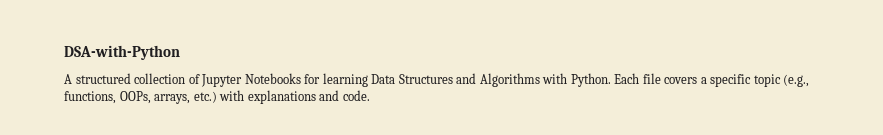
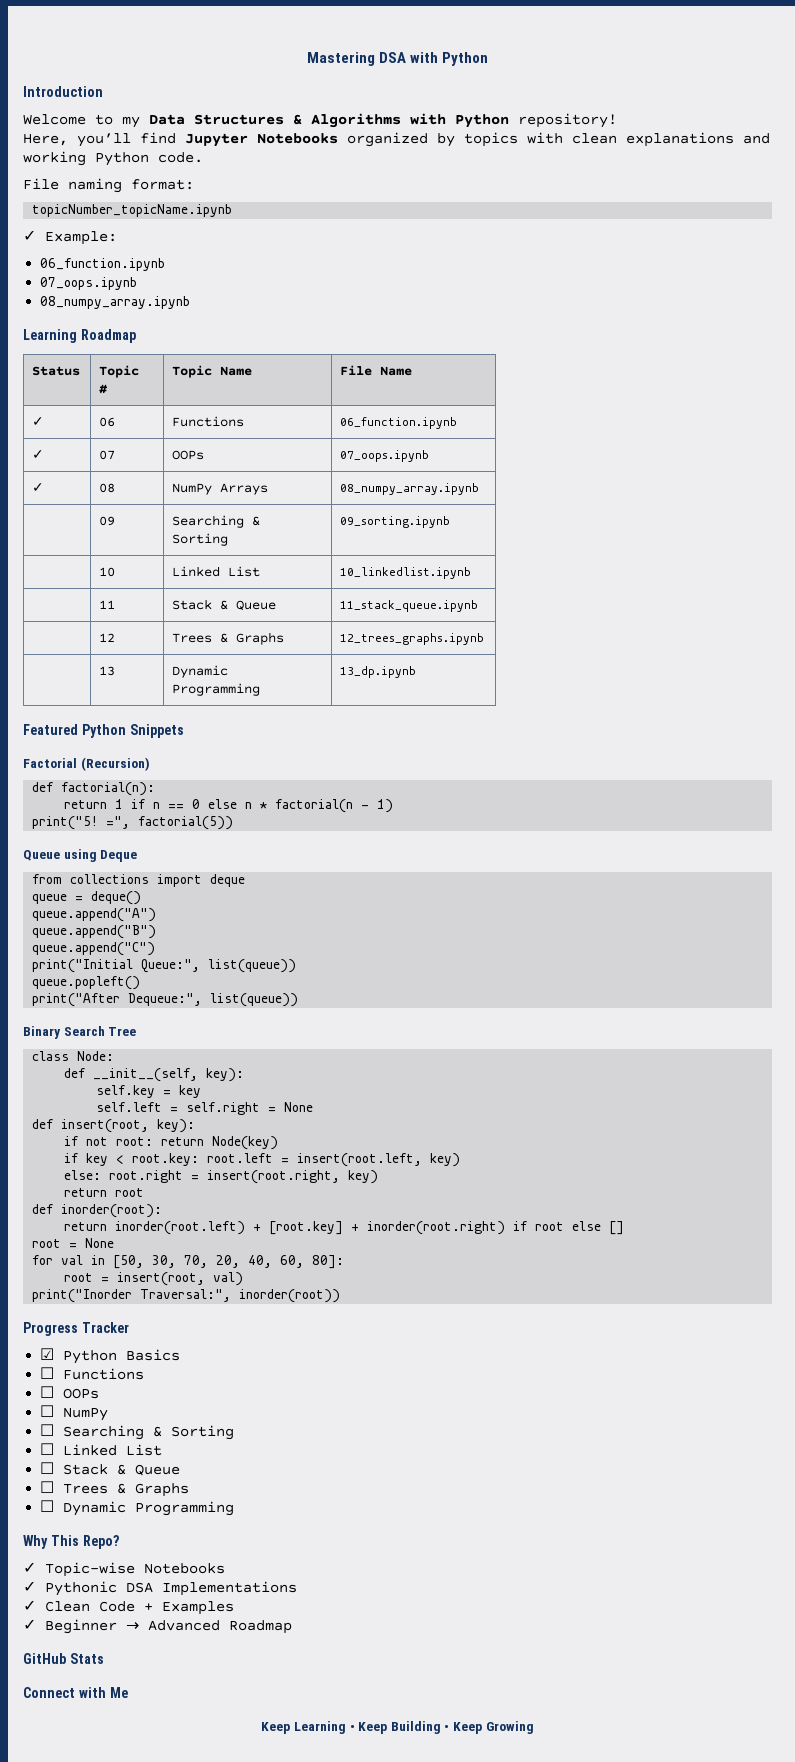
- DSA-with-Python
- A structured collection of Jupyter Notebooks for learning Data Structures and Algorithms with Python. Each file covers a specific topic (e.g., functions, OOPs, arrays, etc.) with explanations and code.
+ Mastering DSA with Python
+ Introduction
+ Welcome to my Data Structures & Algorithms with Python repository!
+ Here, you’ll find Jupyter Notebooks organized by topics with clean explanations and working Python code.
+ File naming format:
+ topicNumber_topicName.ipynb
+ ✓ Example:
+ 06_function.ipynb
+ 07_oops.ipynb
+ 08_numpy_array.ipynb
+ Learning Roadmap
+ Status | Topic # | Topic Name | File Name
+ ✓ | 06 | Functions | 06_function.ipynb
+ ✓ | 07 | OOPs | 07_oops.ipynb
+ ✓ | 08 | NumPy Arrays | 08_numpy_array.ipynb
+ | 09 | Searching & Sorting | 09_sorting.ipynb
+ | 10 | Linked List | 10_linkedlist.ipynb
+ | 11 | Stack & Queue | 11_stack_queue.ipynb
+ | 12 | Trees & Graphs | 12_trees_graphs.ipynb
+ | 13 | Dynamic Programming | 13_dp.ipynb
+ Featured Python Snippets
+ Factorial (Recursion)
+ def factorial(n):
+ return 1 if n == 0 else n * factorial(n - 1)
+ print("5! =", factorial(5))
+ Queue using Deque
+ from collections import deque
+ queue = deque()
+ queue.append("A")
+ queue.append("B")
+ queue.append("C")
+ print("Initial Queue:", list(queue))
+ queue.popleft()
+ print("After Dequeue:", list(queue))
+ Binary Search Tree
+ class Node:
+ def __init__(self, key):
+ self.key = key
+ self.left = self.right = None
+ def insert(root, key):
+ if not root: return Node(key)
+ if key < root.key: root.left = insert(root.left, key)
+ else: root.right = insert(root.right, key)
+ return root
+ def inorder(root):
+ return inorder(root.left) + [root.key] + inorder(root.right) if root else []
+ root = None
+ for val in [50, 30, 70, 20, 40, 60, 80]:
+ root = insert(root, val)
+ print("Inorder Traversal:", inorder(root))
+ Progress Tracker
+ ☑ Python Basics
+ ☐ Functions
+ ☐ OOPs
+ ☐ NumPy
+ ☐ Searching & Sorting
+ ☐ Linked List
+ ☐ Stack & Queue
+ ☐ Trees & Graphs
+ ☐ Dynamic Programming
+ Why This Repo?
+ ✓ Topic-wise Notebooks
+ ✓ Pythonic DSA Implementations
+ ✓ Clean Code + Examples
+ ✓ Beginner → Advanced Roadmap
+ GitHub Stats
+ Connect with Me
+ Keep Learning • Keep Building • Keep Growing

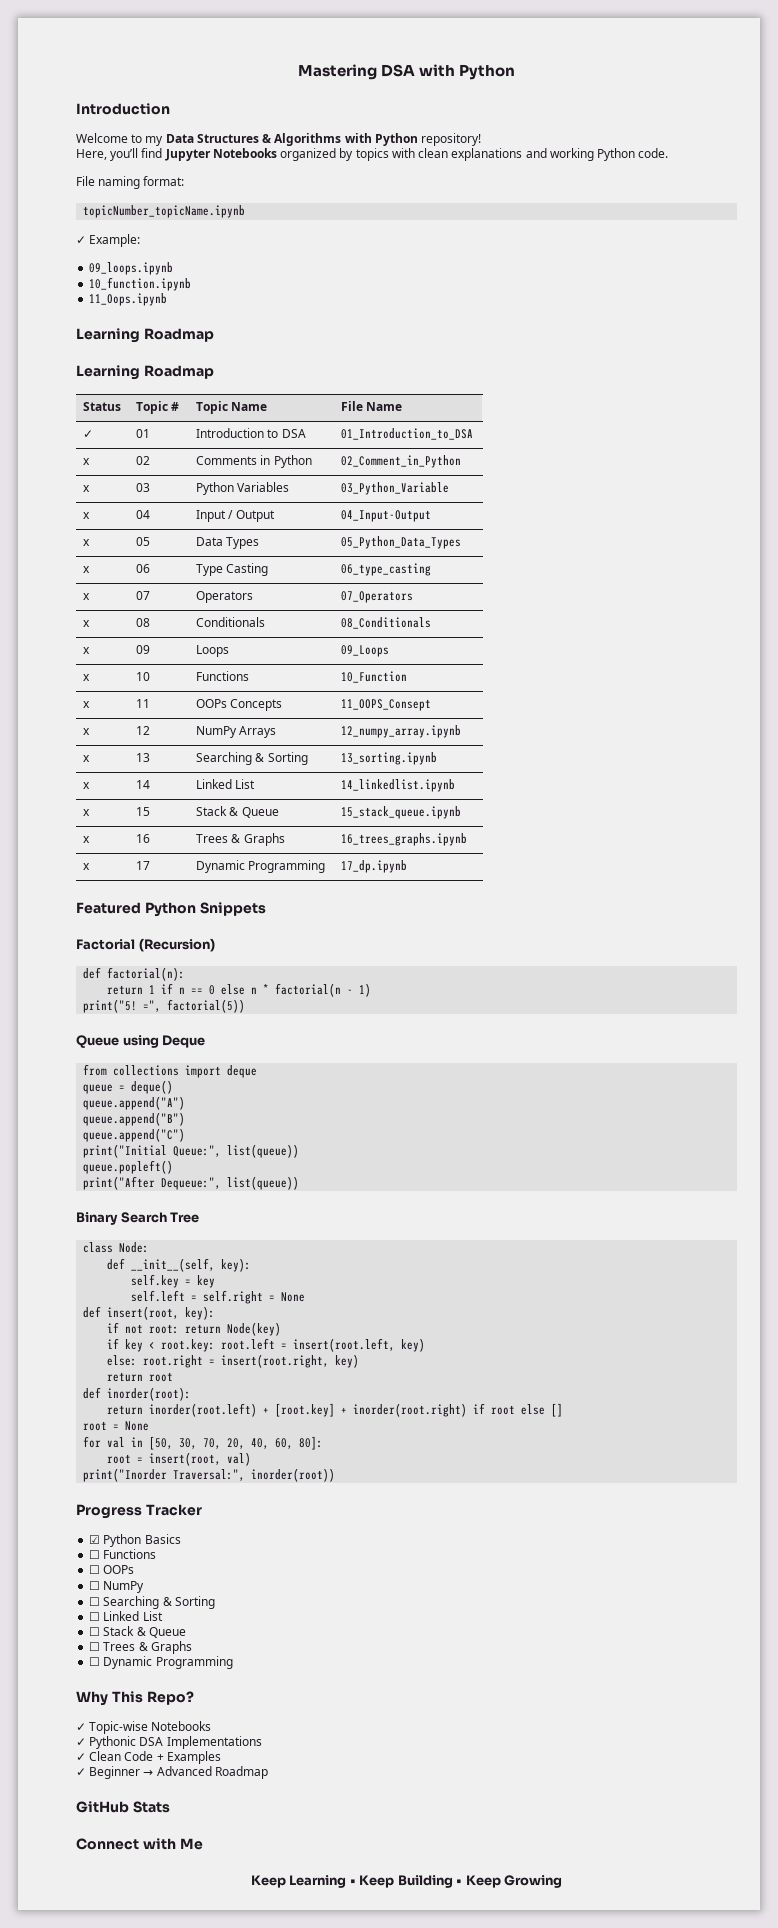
  ✓ Example:
- 06_function.ipynb
- 07_oops.ipynb
- 08_numpy_array.ipynb
+ 09_loops.ipynb
+ 10_function.ipynb
+ 11_Oops.ipynb
+ Learning Roadmap
- ✓ | 06 | Functions | 06_function.ipynb
- ✓ | 07 | OOPs | 07_oops.ipynb
- ✓ | 08 | NumPy Arrays | 08_numpy_array.ipynb
- | 09 | Searching & Sorting | 09_sorting.ipynb
- | 10 | Linked List | 10_linkedlist.ipynb
- | 11 | Stack & Queue | 11_stack_queue.ipynb
- | 12 | Trees & Graphs | 12_trees_graphs.ipynb
- | 13 | Dynamic Programming | 13_dp.ipynb
+ ✓ | 01 | Introduction to DSA | 01_Introduction_to_DSA
+ x | 02 | Comments in Python | 02_Comment_in_Python
+ x | 03 | Python Variables | 03_Python_Variable
+ x | 04 | Input / Output | 04_Input-Output
+ x | 05 | Data Types | 05_Python_Data_Types
+ x | 06 | Type Casting | 06_type_casting
+ x | 07 | Operators | 07_Operators
+ x | 08 | Conditionals | 08_Conditionals
+ x | 09 | Loops | 09_Loops
+ x | 10 | Functions | 10_Function
+ x | 11 | OOPs Concepts | 11_OOPS_Consept
+ x | 12 | NumPy Arrays | 12_numpy_array.ipynb
+ x | 13 | Searching & Sorting | 13_sorting.ipynb
+ x | 14 | Linked List | 14_linkedlist.ipynb
+ x | 15 | Stack & Queue | 15_stack_queue.ipynb
+ x | 16 | Trees & Graphs | 16_trees_graphs.ipynb
+ x | 17 | Dynamic Programming | 17_dp.ipynb

